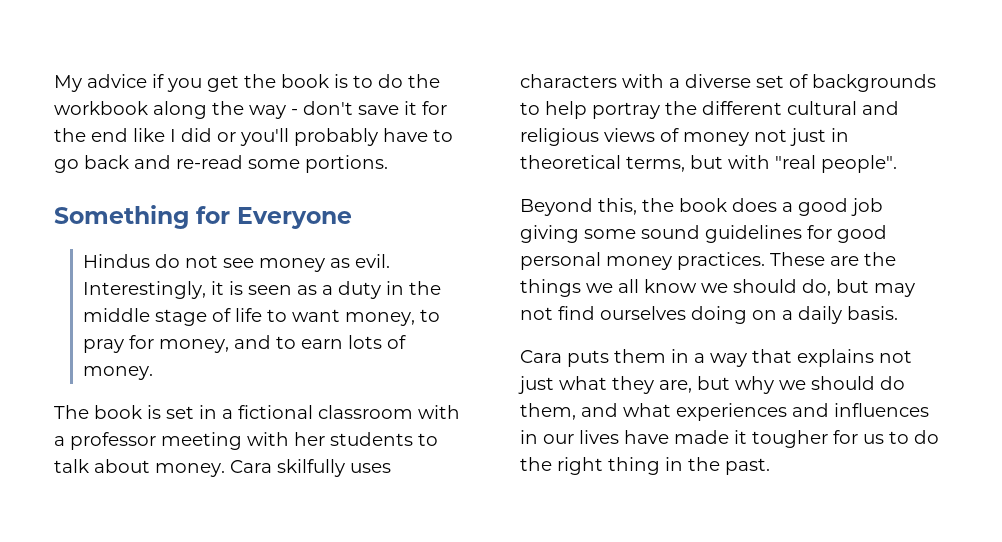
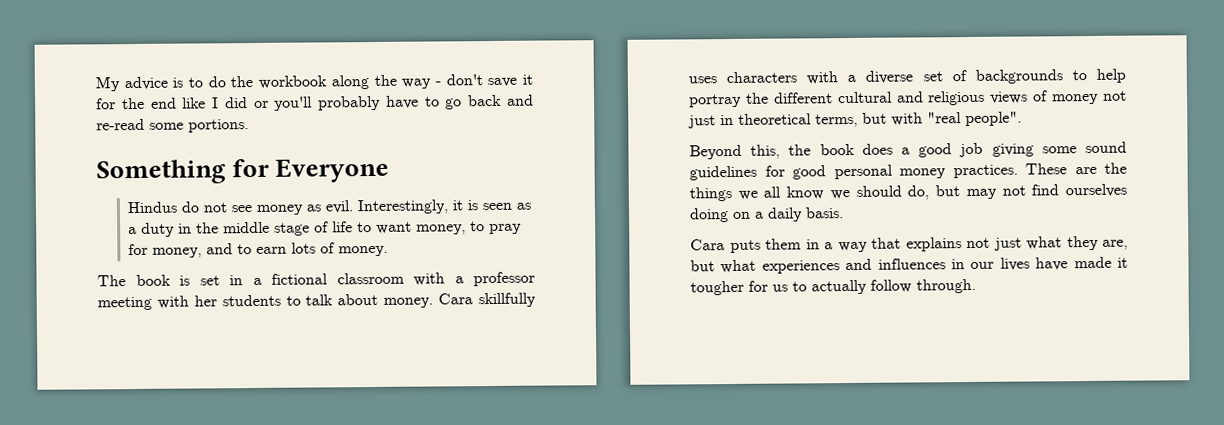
- My advice if you get the book is to do the workbook along the way - don't save it for the end like I did or you'll probably have to go back and re-read some portions.
+ My advice is to do the workbook along the way - don't save it for the end like I did or you'll probably have to go back and re-read some portions.
- Cara skilfully uses characters with a diverse set of backgrounds to help portray the different cultural and religious views of money not just in theoretical terms, but with "real people".
+ Cara skillfully uses characters with a diverse set of backgrounds to help portray the different cultural and religious views of money not just in theoretical terms, but with "real people".
- Cara puts them in a way that explains not just what they are, but why we should do them, and what experiences and influences in our lives have made it tougher for us to do the right thing in the past.
+ Cara puts them in a way that explains not just what they are, but what experiences and influences in our lives have made it tougher for us to actually follow through.

